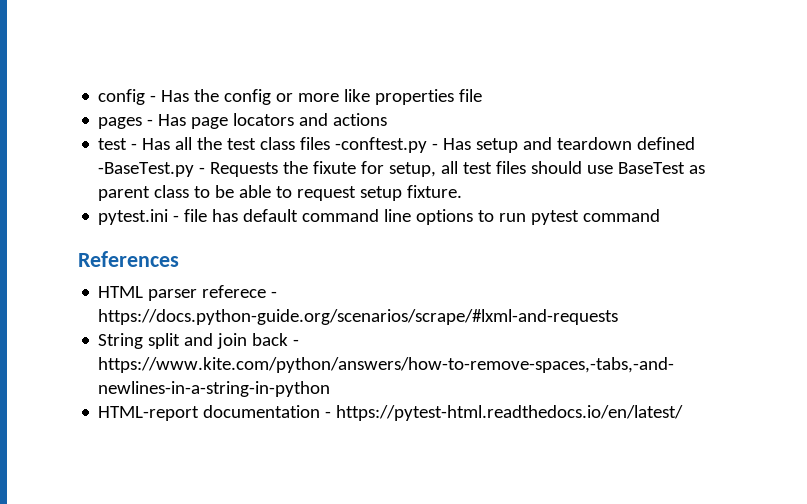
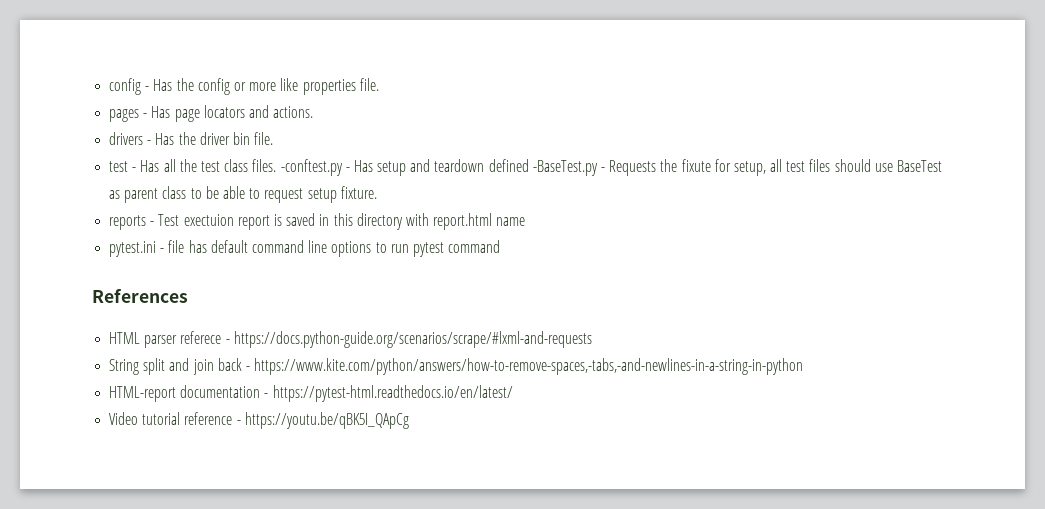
- config - Has the config or more like properties file
+ config - Has the config or more like properties file.
- pages - Has page locators and actions
+ pages - Has page locators and actions.
+ drivers - Has the driver bin file.
- test - Has all the test class files -conftest.py - Has setup and teardown defined -BaseTest.py - Requests the fixute for setup, all test files should use BaseTest as parent class to be able to request setup fixture.
+ test - Has all the test class files. -conftest.py - Has setup and teardown defined -BaseTest.py - Requests the fixute for setup, all test files should use BaseTest as parent class to be able to request setup fixture.
+ reports - Test exectuion report is saved in this directory with report.html name
+ Video tutorial reference - https://youtu.be/qBK5I_QApCg

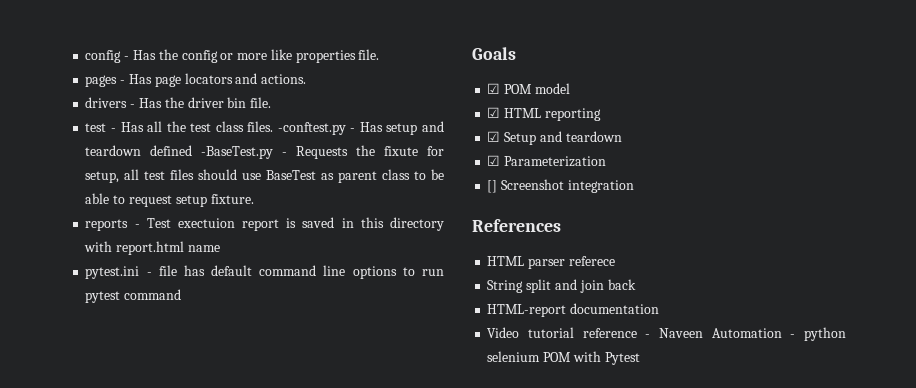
+ Goals
+ ☑ POM model
+ ☑ HTML reporting
+ ☑ Setup and teardown
+ ☑ Parameterization
+ [] Screenshot integration
- HTML parser referece - https://docs.python-guide.org/scenarios/scrape/#lxml-and-requests
+ HTML parser referece
- String split and join back - https://www.kite.com/python/answers/how-to-remove-spaces,-tabs,-and-newlines-in-a-string-in-python
+ String split and join back
- HTML-report documentation - https://pytest-html.readthedocs.io/en/latest/
+ HTML-report documentation
- Video tutorial reference - https://youtu.be/qBK5I_QApCg
+ Video tutorial reference - Naveen Automation - python selenium POM with Pytest

